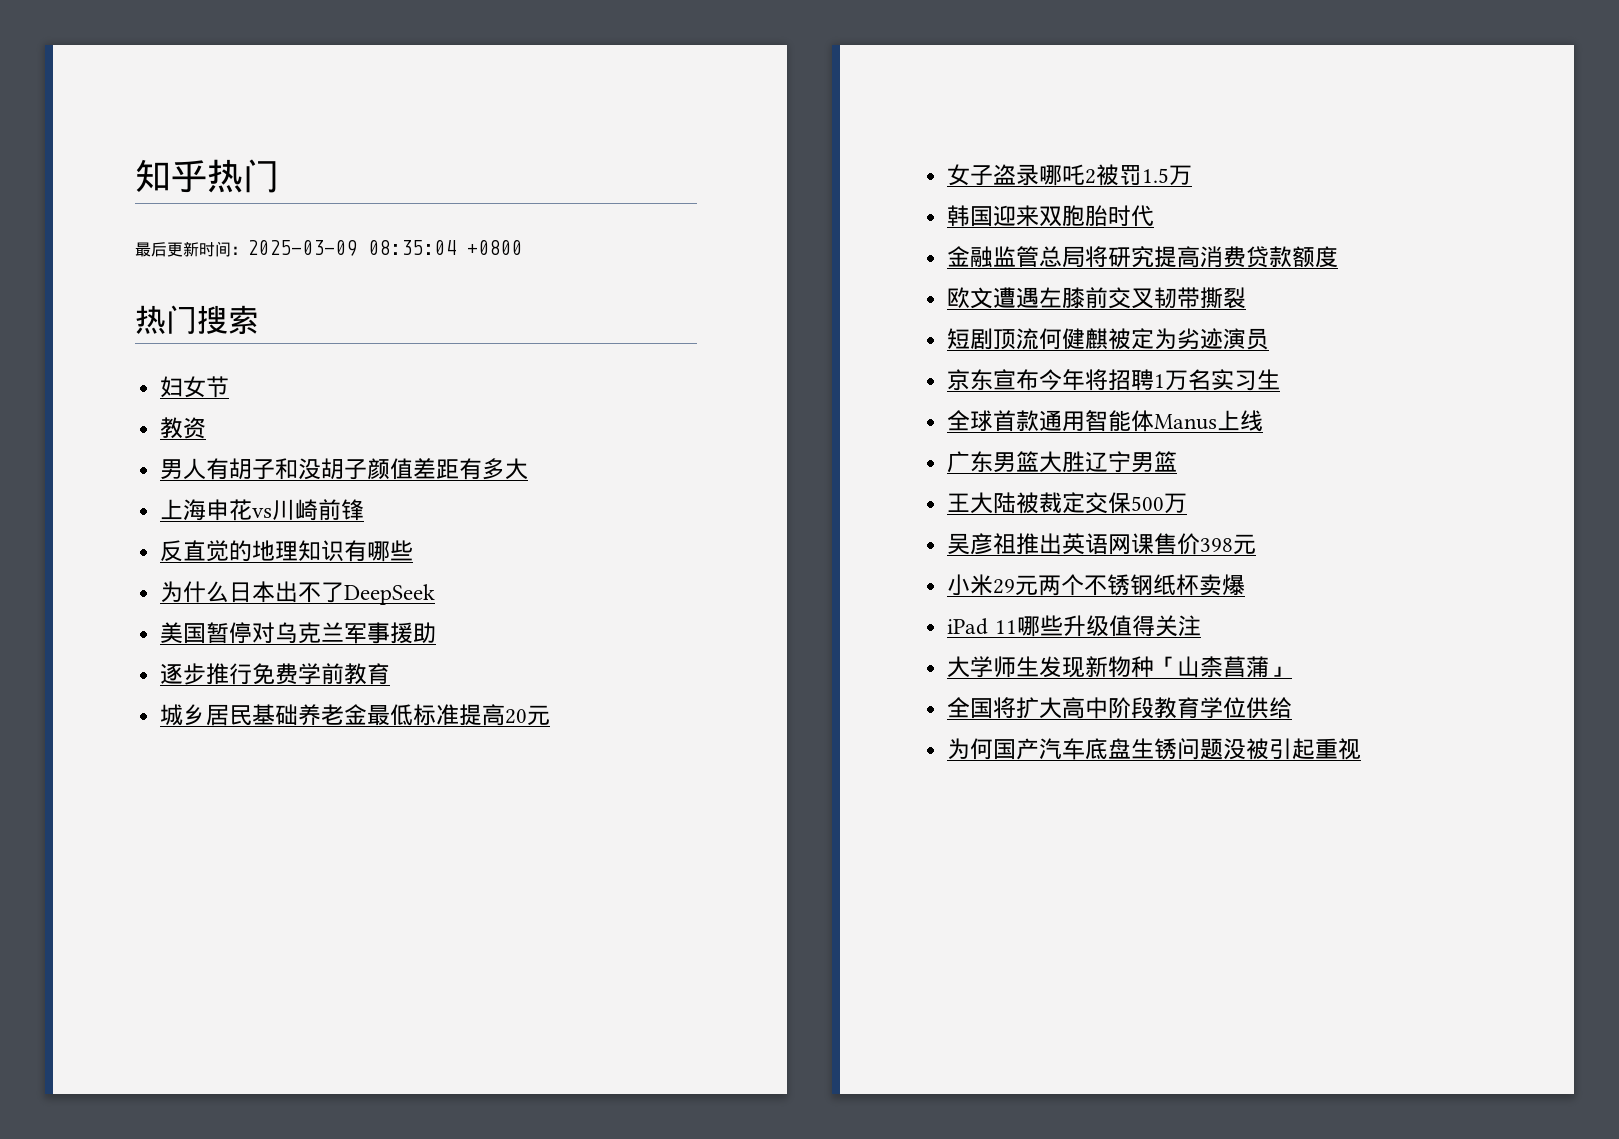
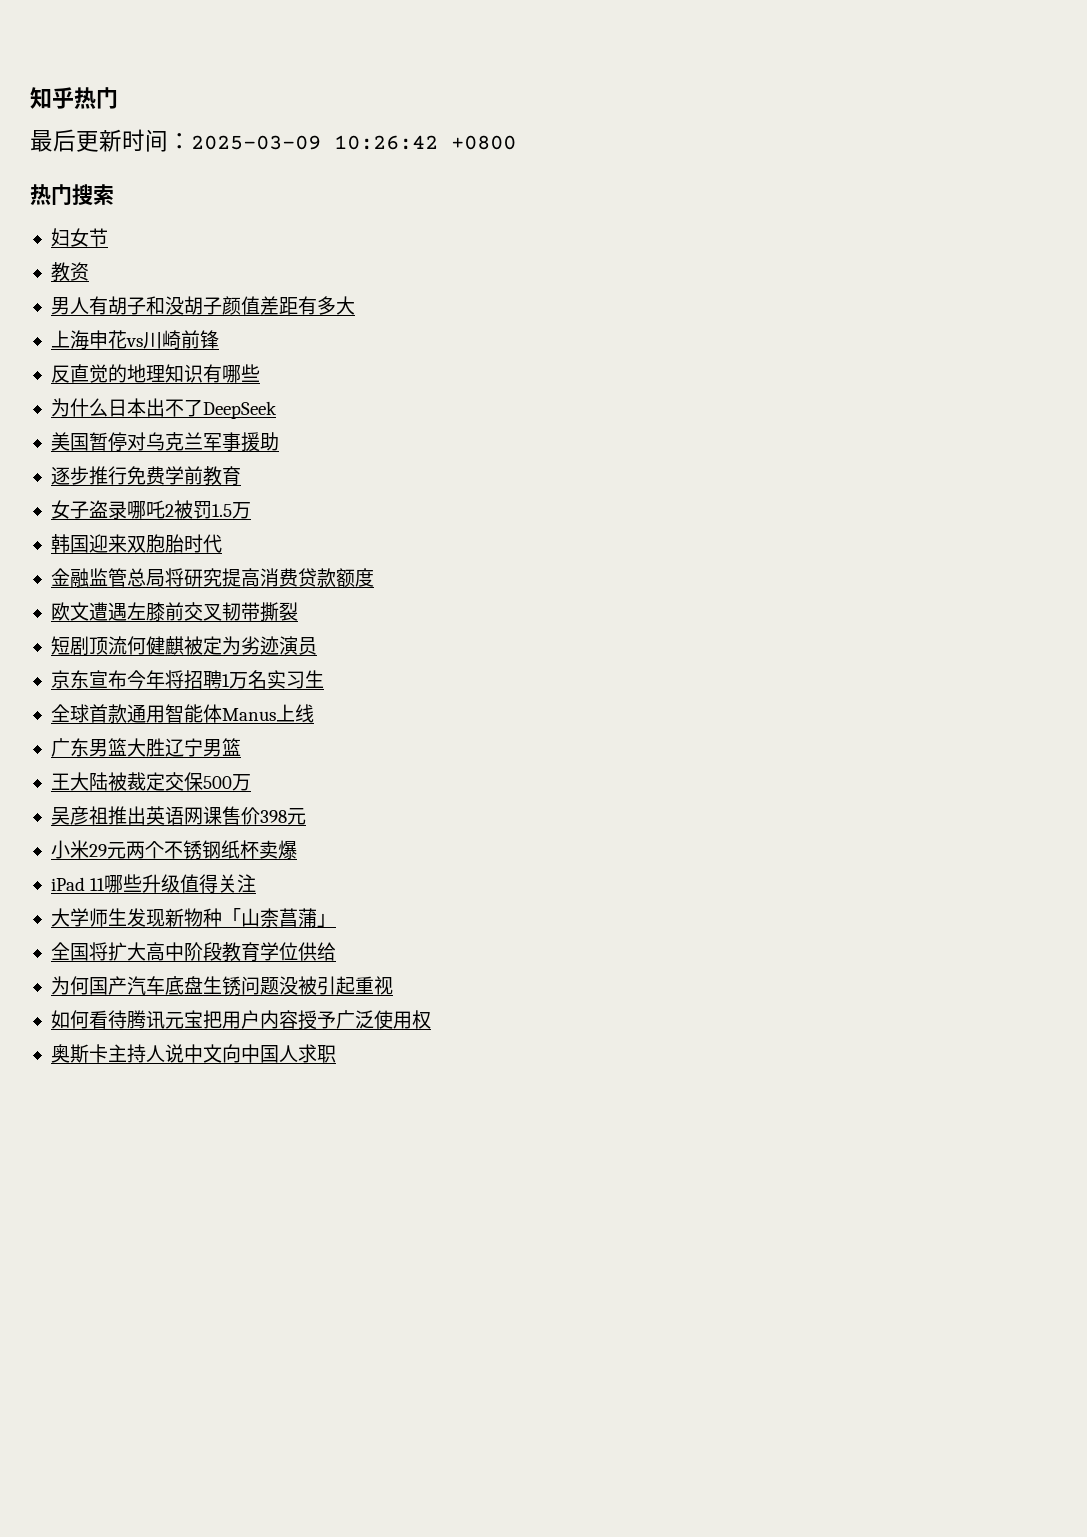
- 最后更新时间：2025-03-09 08:35:04 +0800
+ 最后更新时间：2025-03-09 10:26:42 +0800
- 城乡居民基础养老金最低标准提高20元
+ 如何看待腾讯元宝把用户内容授予广泛使用权
+ 奥斯卡主持人说中文向中国人求职

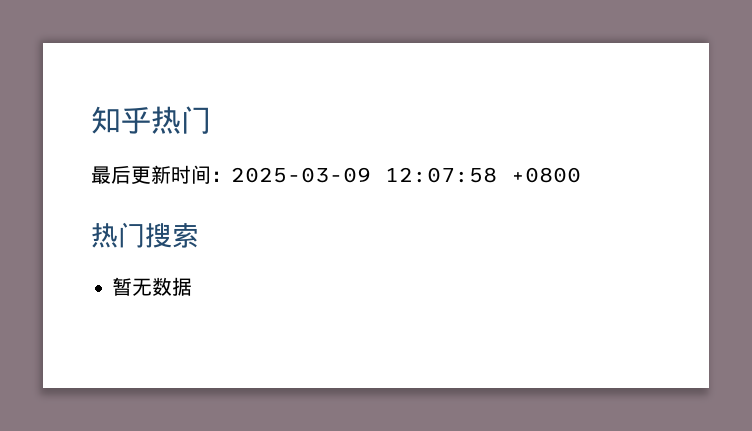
- 最后更新时间：2025-03-09 10:26:42 +0800
+ 最后更新时间：2025-03-09 12:07:58 +0800
- 妇女节
- 教资
- 男人有胡子和没胡子颜值差距有多大
- 上海申花vs川崎前锋
- 反直觉的地理知识有哪些
- 为什么日本出不了DeepSeek
- 美国暂停对乌克兰军事援助
- 逐步推行免费学前教育
- 女子盗录哪吒2被罚1.5万
- 韩国迎来双胞胎时代
- 金融监管总局将研究提高消费贷款额度
- 欧文遭遇左膝前交叉韧带撕裂
- 短剧顶流何健麒被定为劣迹演员
- 京东宣布今年将招聘1万名实习生
- 全球首款通用智能体Manus上线
- 广东男篮大胜辽宁男篮
- 王大陆被裁定交保500万
- 吴彦祖推出英语网课售价398元
- 小米29元两个不锈钢纸杯卖爆
- iPad 11哪些升级值得关注
- 大学师生发现新物种「山柰菖蒲」
- 全国将扩大高中阶段教育学位供给
- 为何国产汽车底盘生锈问题没被引起重视
- 如何看待腾讯元宝把用户内容授予广泛使用权
- 奥斯卡主持人说中文向中国人求职
+ 暂无数据

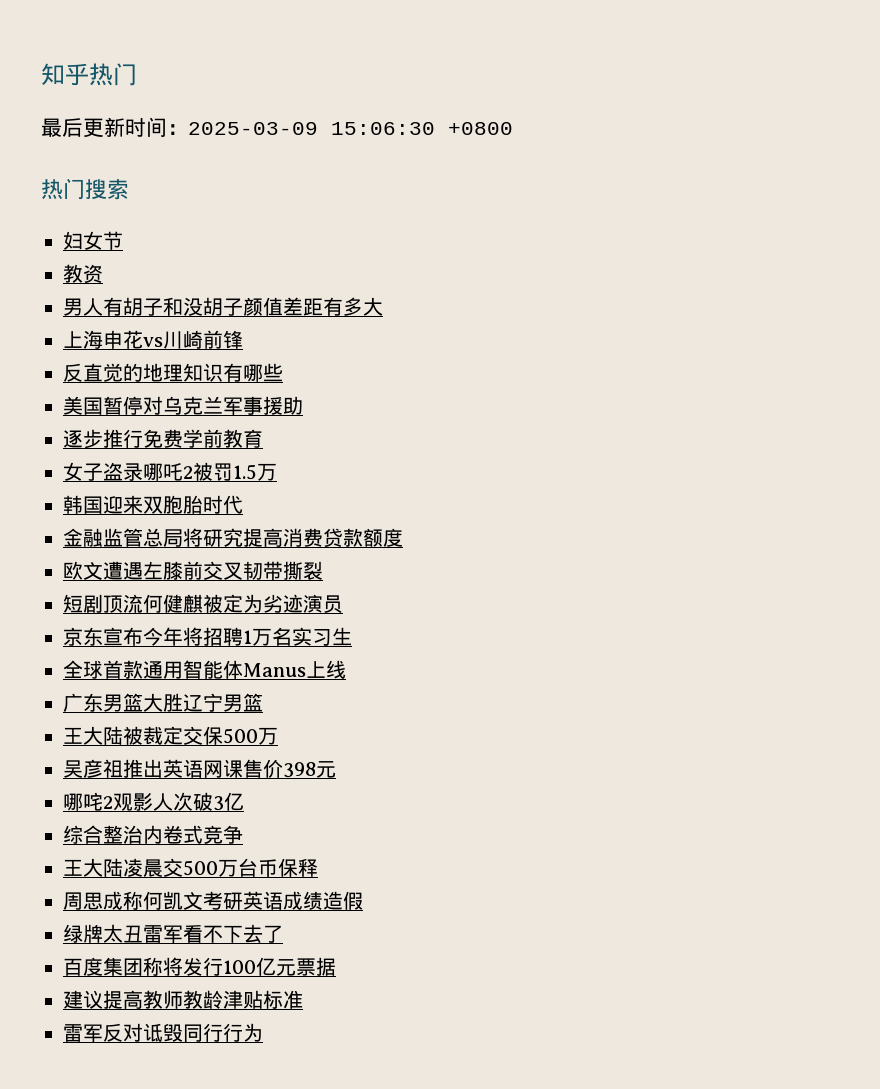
- 最后更新时间：2025-03-09 12:07:58 +0800
+ 最后更新时间：2025-03-09 15:06:30 +0800
- 暂无数据
+ 妇女节
+ 教资
+ 男人有胡子和没胡子颜值差距有多大
+ 上海申花vs川崎前锋
+ 反直觉的地理知识有哪些
+ 美国暂停对乌克兰军事援助
+ 逐步推行免费学前教育
+ 女子盗录哪吒2被罚1.5万
+ 韩国迎来双胞胎时代
+ 金融监管总局将研究提高消费贷款额度
+ 欧文遭遇左膝前交叉韧带撕裂
+ 短剧顶流何健麒被定为劣迹演员
+ 京东宣布今年将招聘1万名实习生
+ 全球首款通用智能体Manus上线
+ 广东男篮大胜辽宁男篮
+ 王大陆被裁定交保500万
+ 吴彦祖推出英语网课售价398元
+ 哪咤2观影人次破3亿
+ 综合整治内卷式竞争
+ 王大陆凌晨交500万台币保释
+ 周思成称何凯文考研英语成绩造假
+ 绿牌太丑雷军看不下去了
+ 百度集团称将发行100亿元票据
+ 建议提高教师教龄津贴标准
+ 雷军反对诋毁同行行为

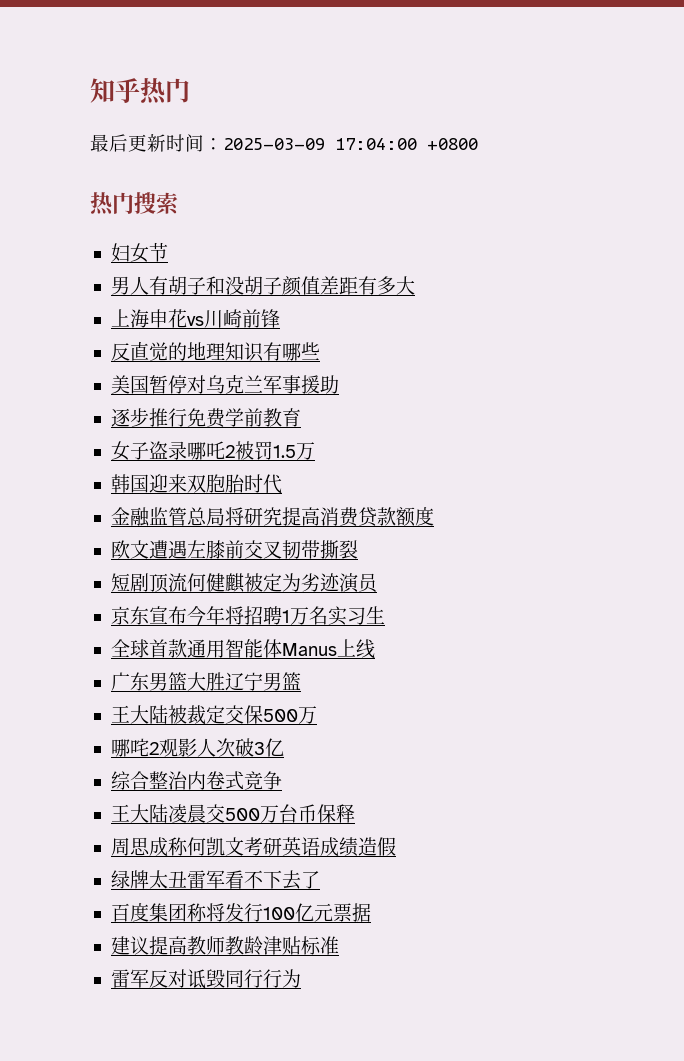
- 最后更新时间：2025-03-09 15:06:30 +0800
+ 最后更新时间：2025-03-09 17:04:00 +0800
- 教资
- 吴彦祖推出英语网课售价398元

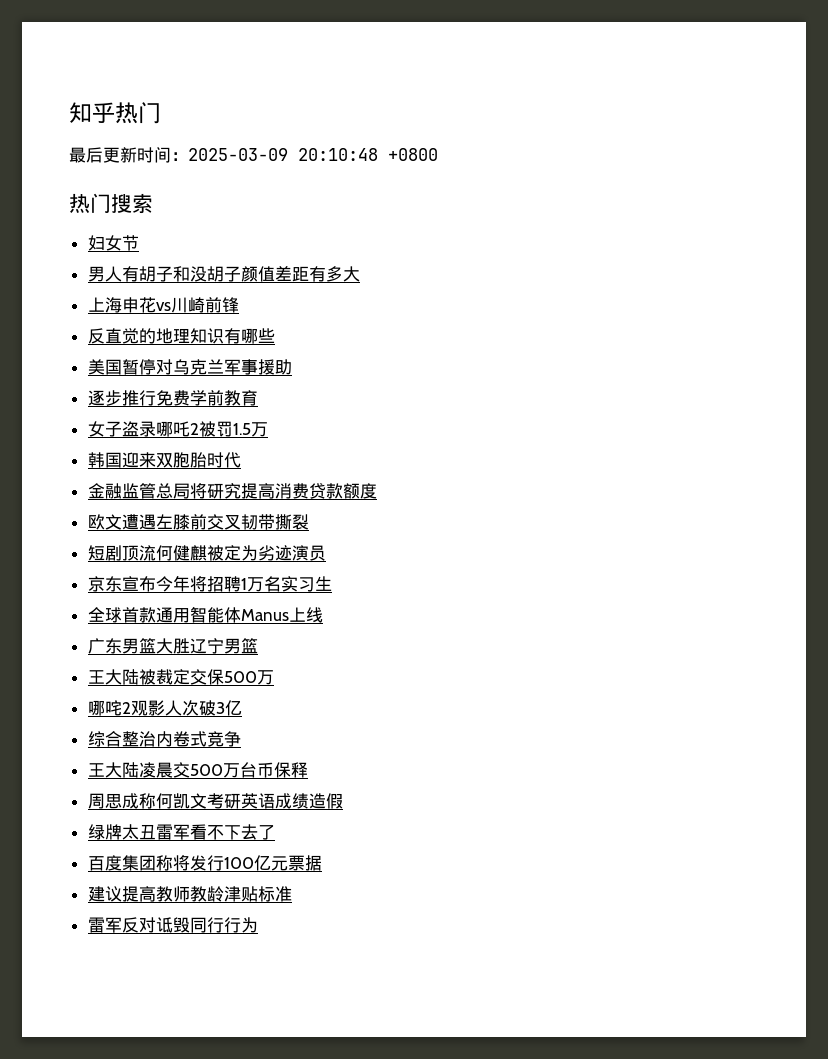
- 最后更新时间：2025-03-09 17:04:00 +0800
+ 最后更新时间：2025-03-09 20:10:48 +0800

